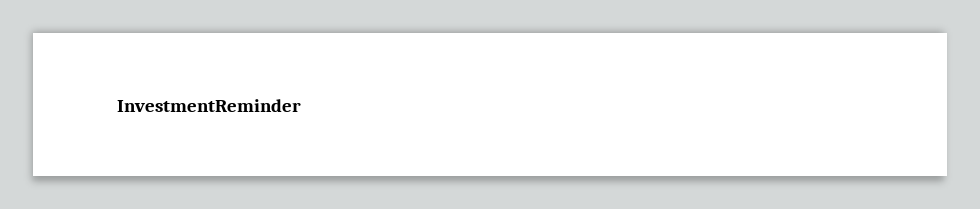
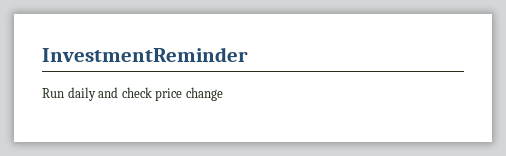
+ Run daily and check price change

